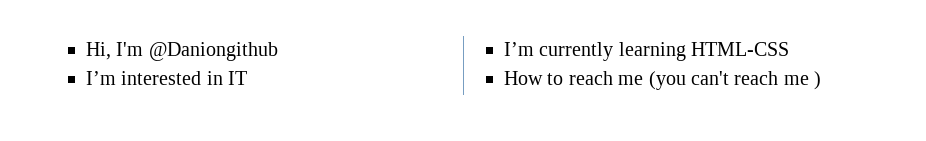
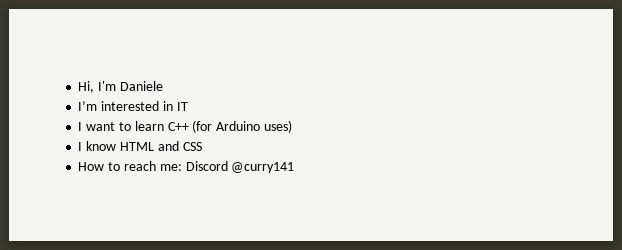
- Hi, I'm @Daniongithub
+ Hi, I'm Daniele
- I’m currently learning HTML-CSS
- How to reach me (you can't reach me )
+ I want to learn C++ (for Arduino uses)
+ I know HTML and CSS
+ How to reach me: Discord @curry141

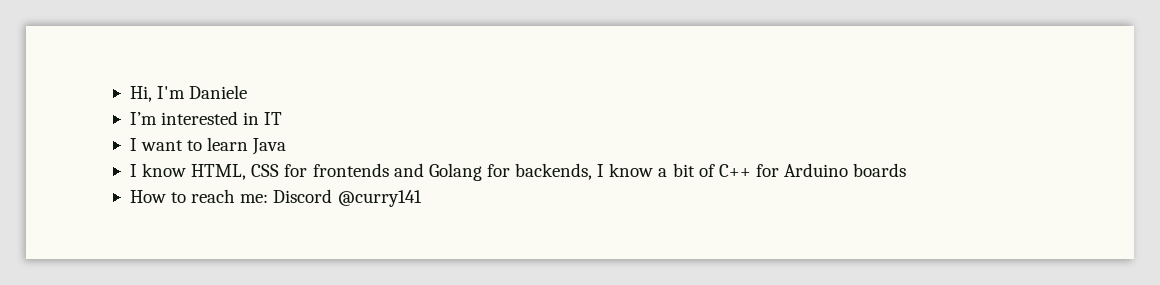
- I want to learn C++ (for Arduino uses)
- I know HTML and CSS
+ I want to learn Java
+ I know HTML, CSS for frontends and Golang for backends, I know a bit of C++ for Arduino boards

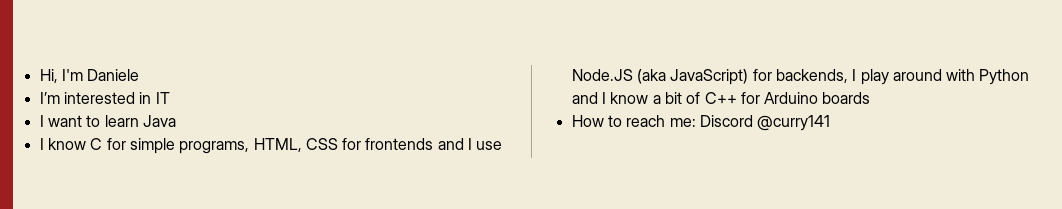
- I know HTML, CSS for frontends and Golang for backends, I know a bit of C++ for Arduino boards
+ I know C for simple programs, HTML, CSS for frontends and I use Node.JS (aka JavaScript) for backends, I play around with Python and I know a bit of C++ for Arduino boards

